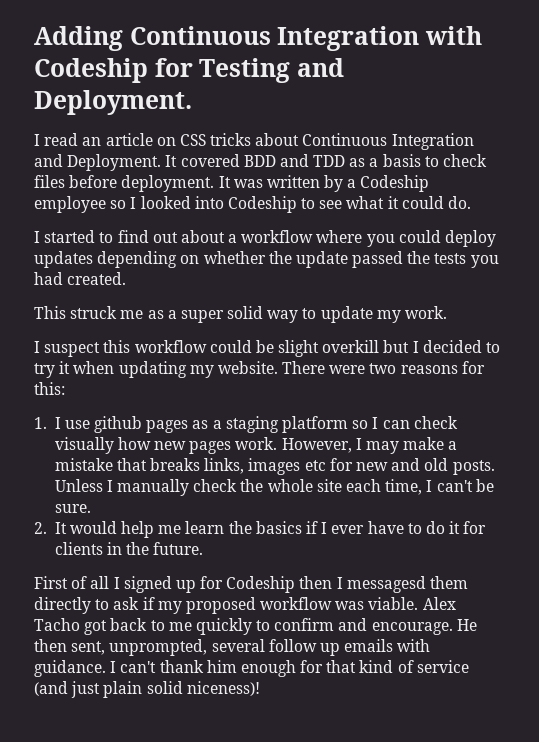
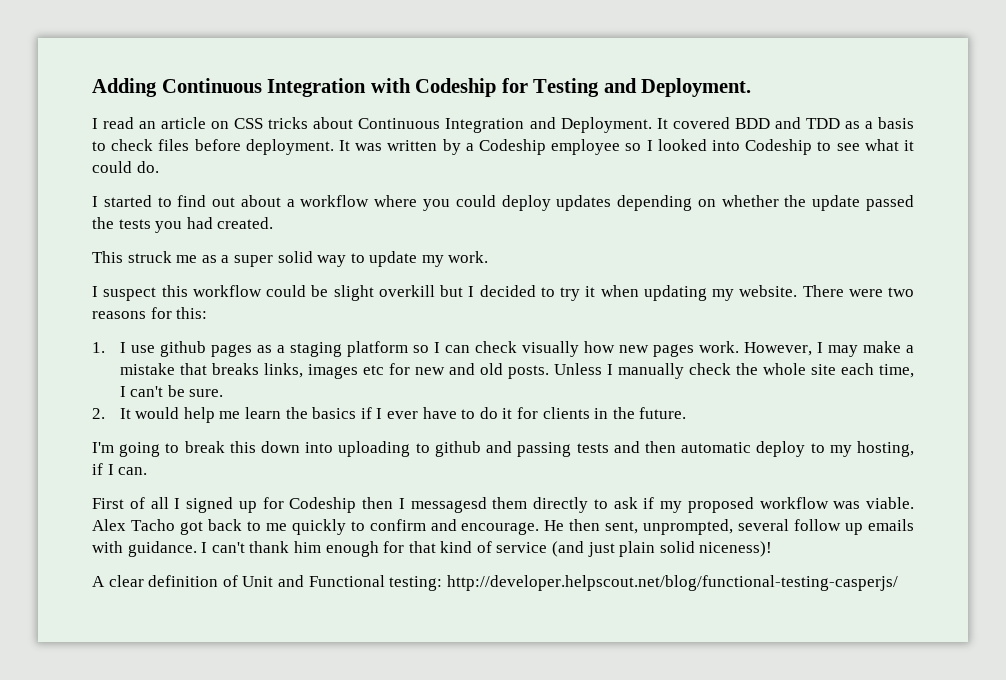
+ I'm going to break this down into uploading to github and passing tests and then automatic deploy to my hosting, if I can.
+ A clear definition of Unit and Functional testing: http://developer.helpscout.net/blog/functional-testing-casperjs/

